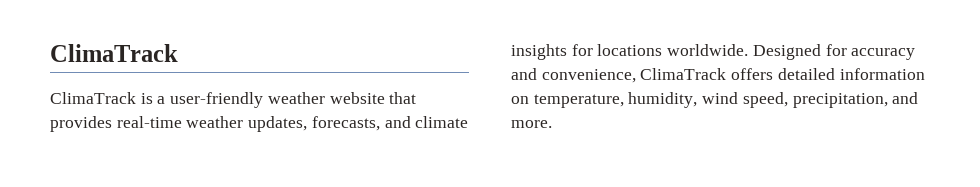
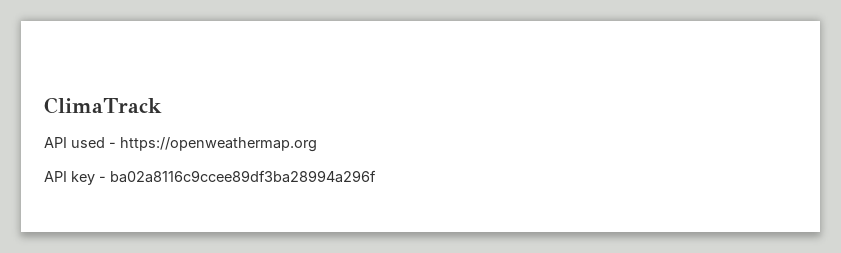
- ClimaTrack is a user-friendly weather website that provides real-time weather updates, forecasts, and climate insights for locations worldwide. Designed for accuracy and convenience, ClimaTrack offers detailed information on temperature, humidity, wind speed, precipitation, and more.
+ API used - https://openweathermap.org
+ API key - ba02a8116c9ccee89df3ba28994a296f

